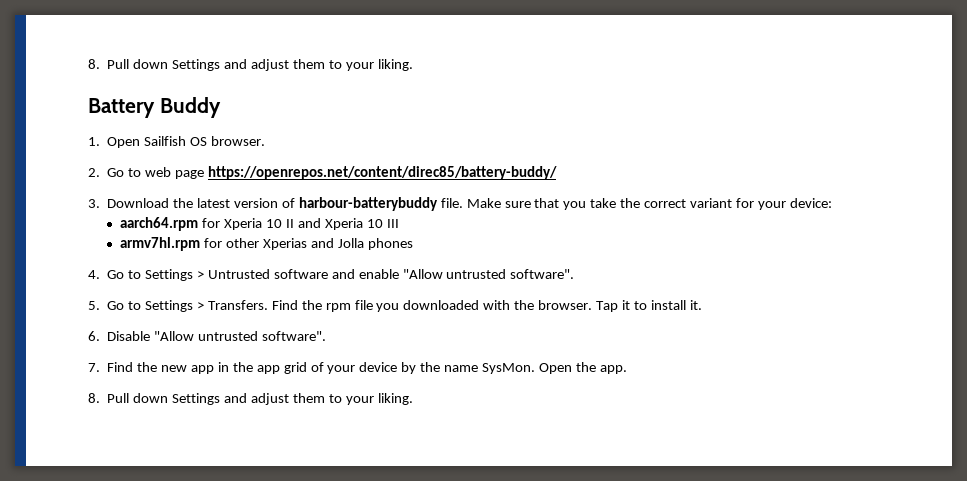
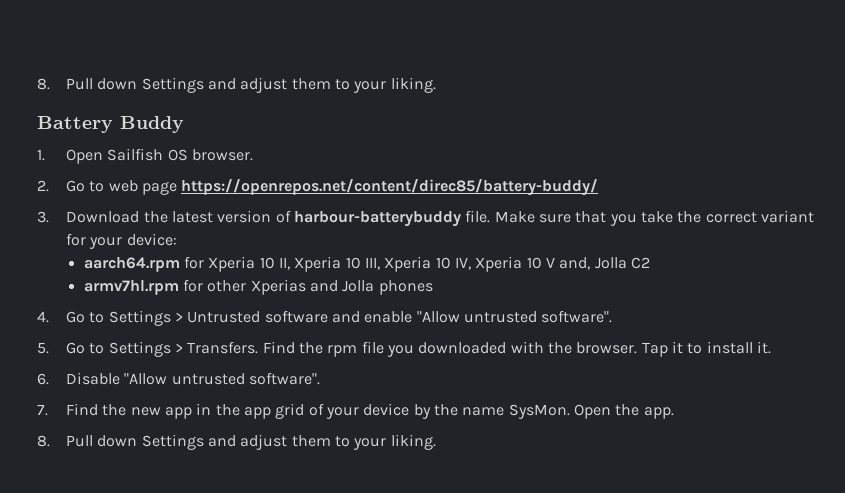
- aarch64.rpm for Xperia 10 II and Xperia 10 III
+ aarch64.rpm for Xperia 10 II, Xperia 10 III, Xperia 10 IV, Xperia 10 V and, Jolla C2

